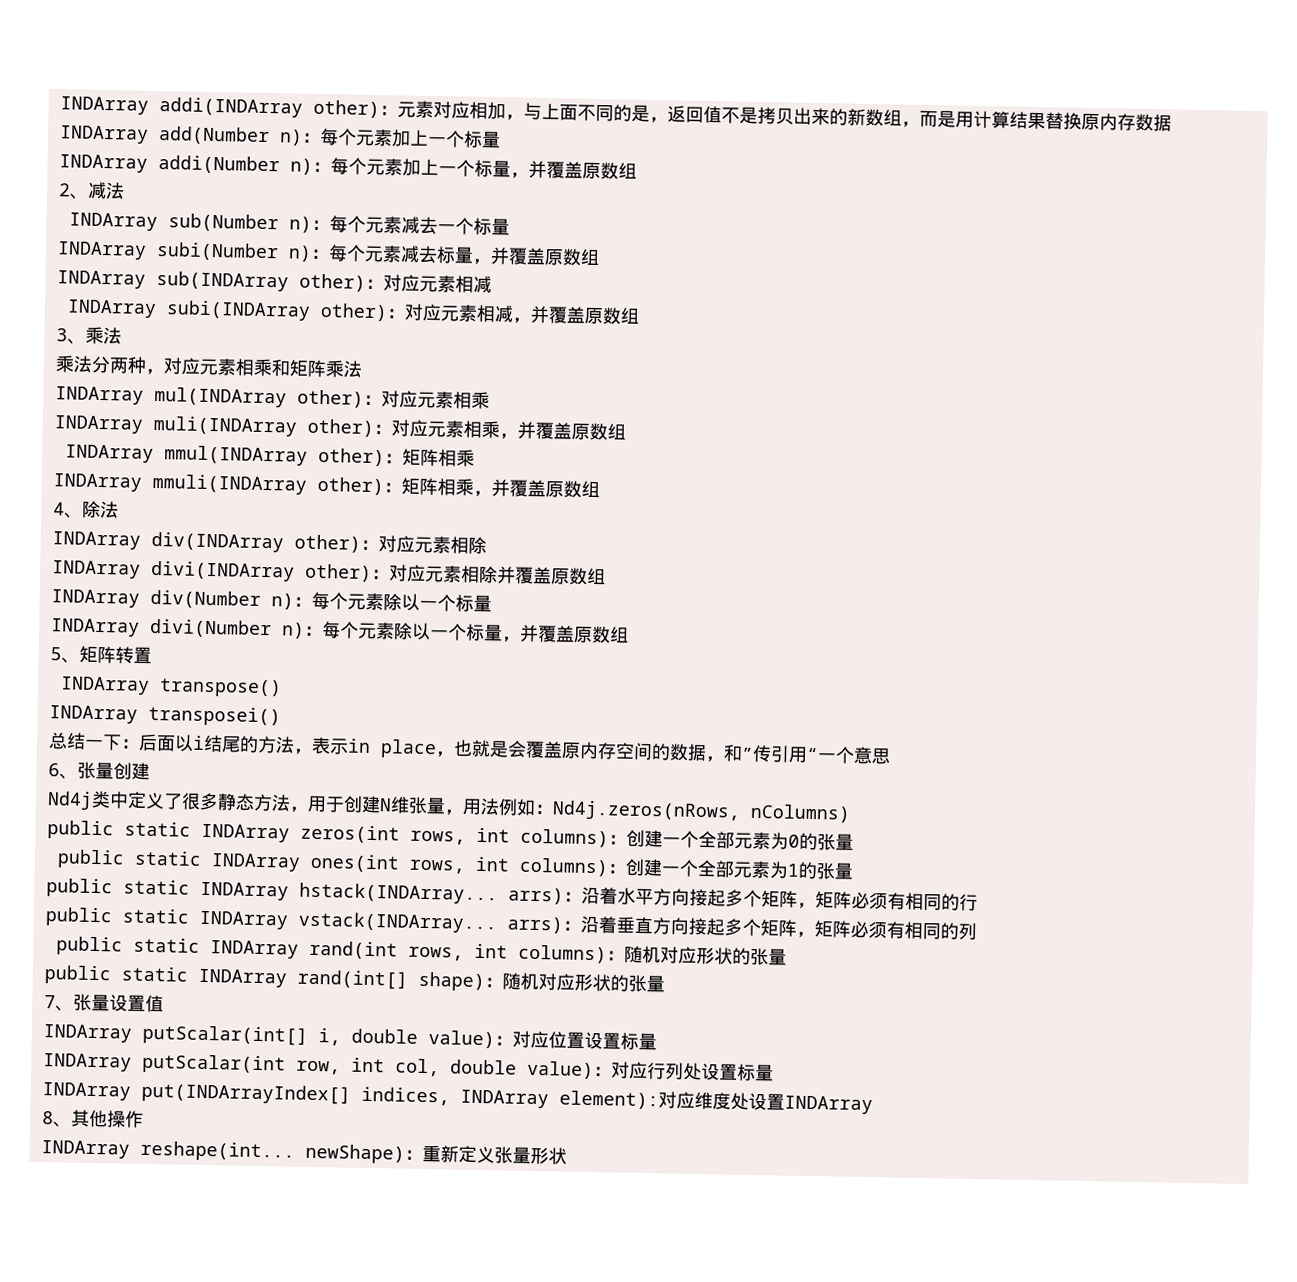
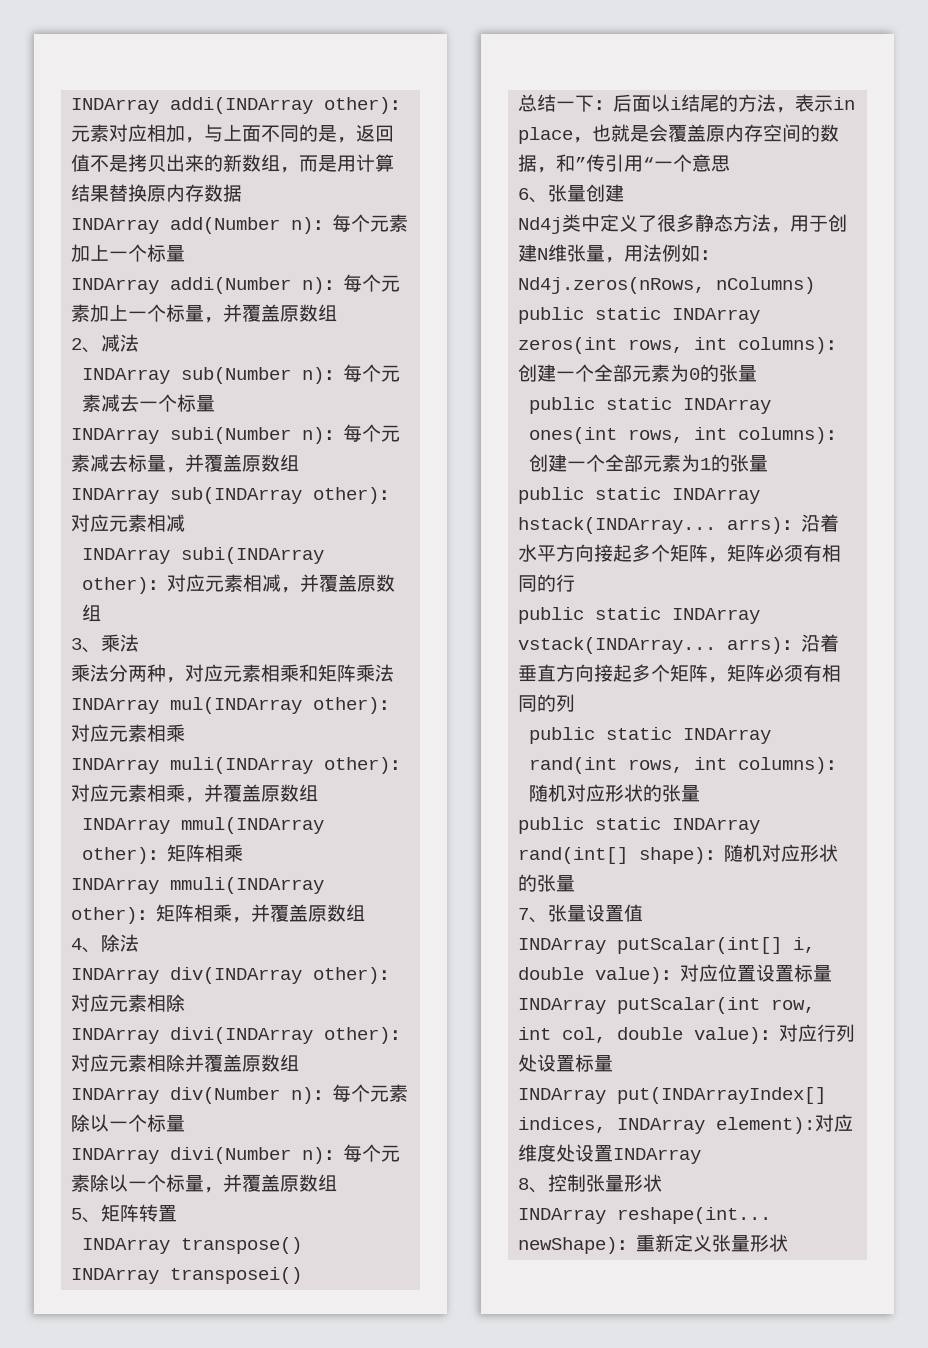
- 8、其他操作
+ 8、控制张量形状

